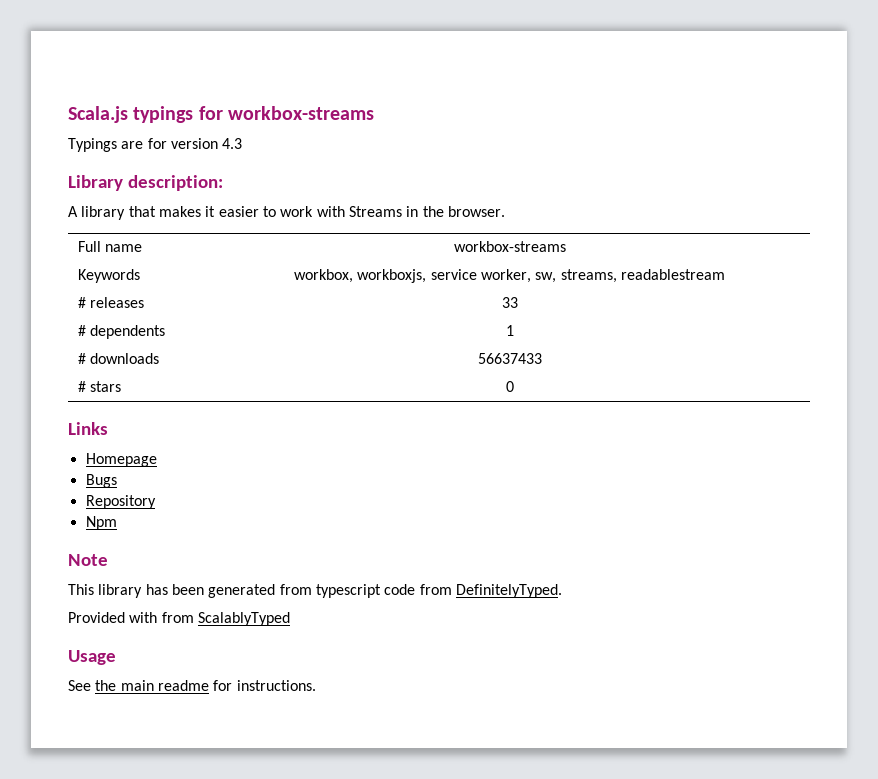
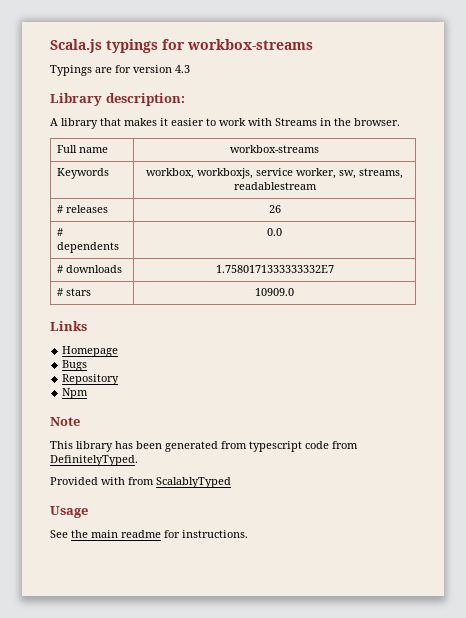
- # releases | 33
+ # releases | 26
- # dependents | 1
+ # dependents | 0.0
- # downloads | 56637433
+ # downloads | 1.7580171333333332E7
- # stars | 0
+ # stars | 10909.0

